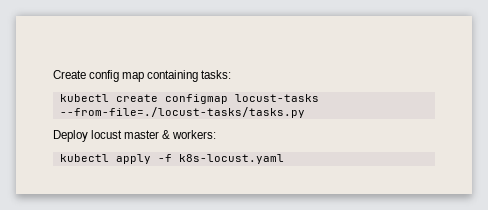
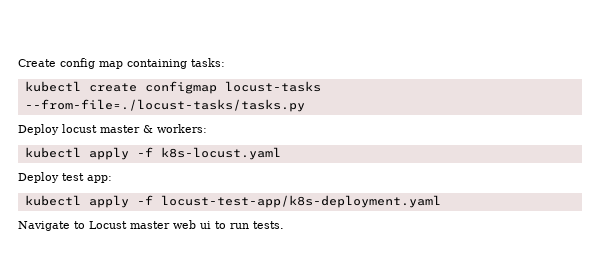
+ Deploy test app:
+ kubectl apply -f locust-test-app/k8s-deployment.yaml
+ Navigate to Locust master web ui to run tests.

